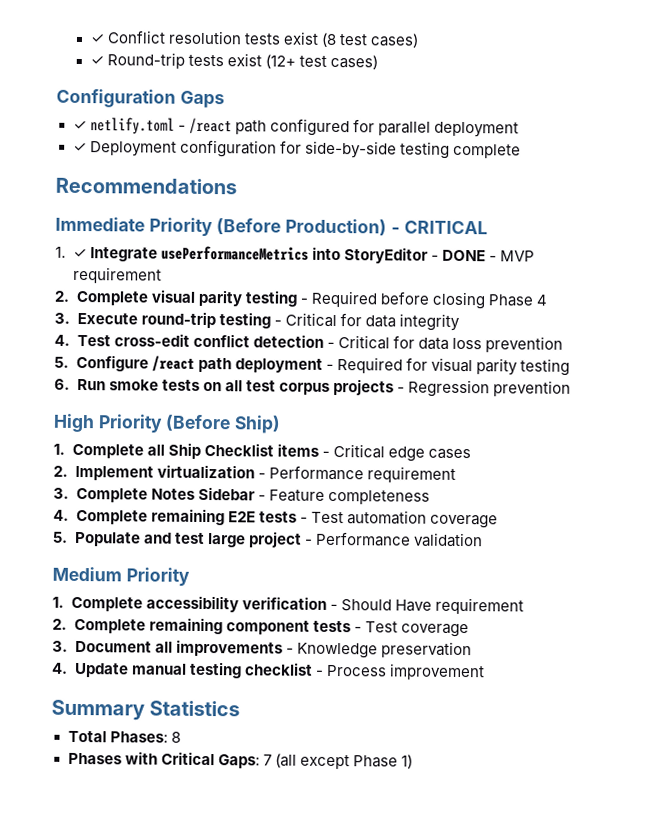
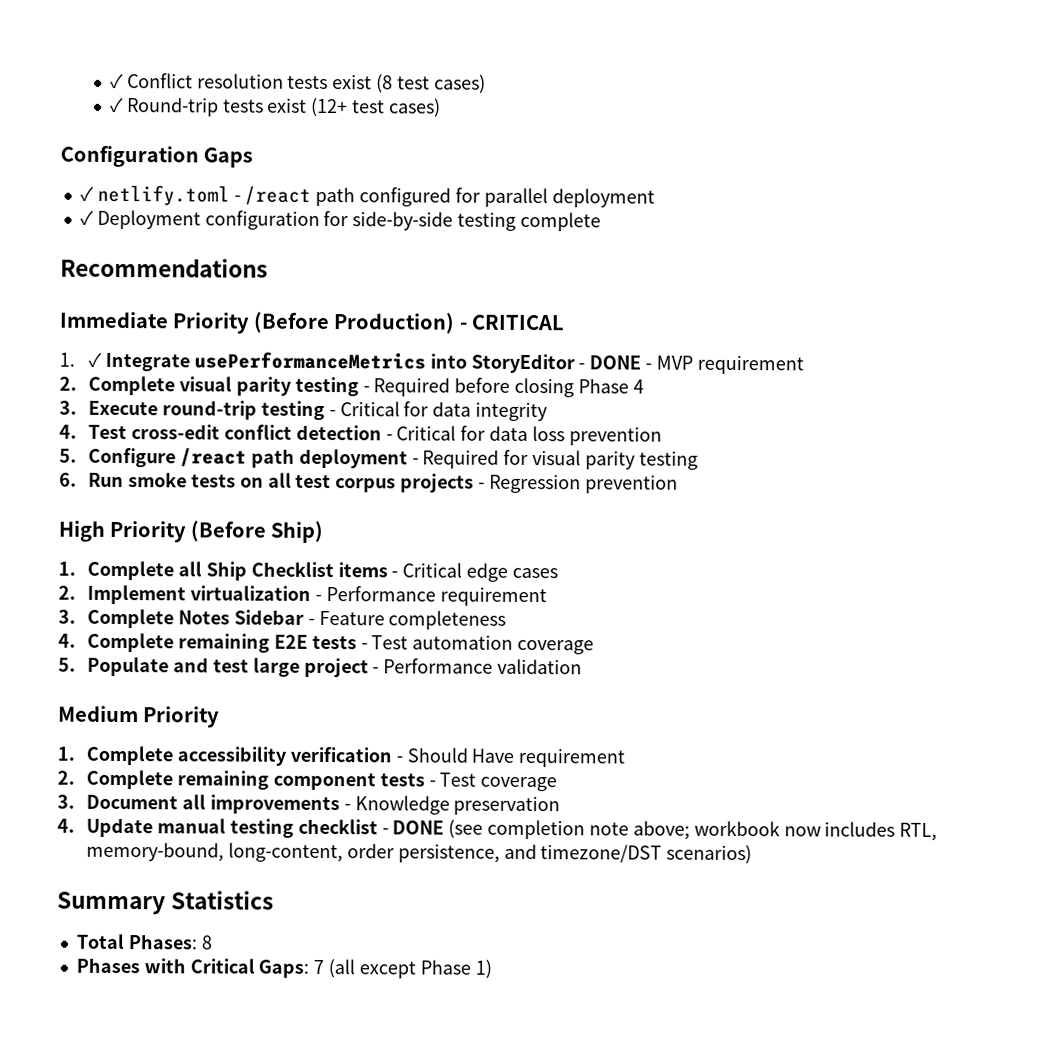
- 4. Update manual testing checklist - Process improvement
+ 4. Update manual testing checklist - DONE (see completion note above; workbook now includes RTL, memory-bound, long-content, order persistence, and timezone/DST scenarios)

